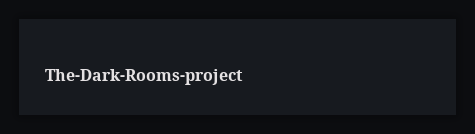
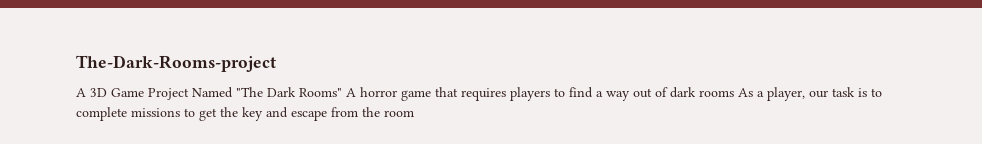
+ A 3D Game Project Named "The Dark Rooms" A horror game that requires players to find a way out of dark rooms As a player, our task is to complete missions to get the key and escape from the room

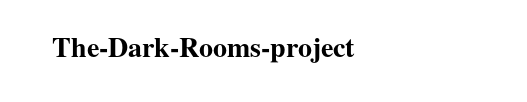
- A 3D Game Project Named "The Dark Rooms" A horror game that requires players to find a way out of dark rooms As a player, our task is to complete missions to get the key and escape from the room

